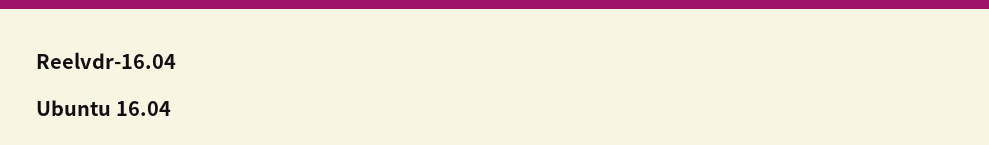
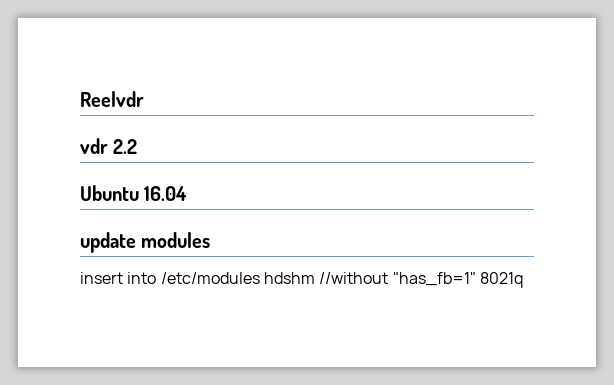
- Reelvdr-16.04
+ Reelvdr
+ vdr 2.2
+ update modules
+ insert into /etc/modules hdshm //without "has_fb=1" 8021q

